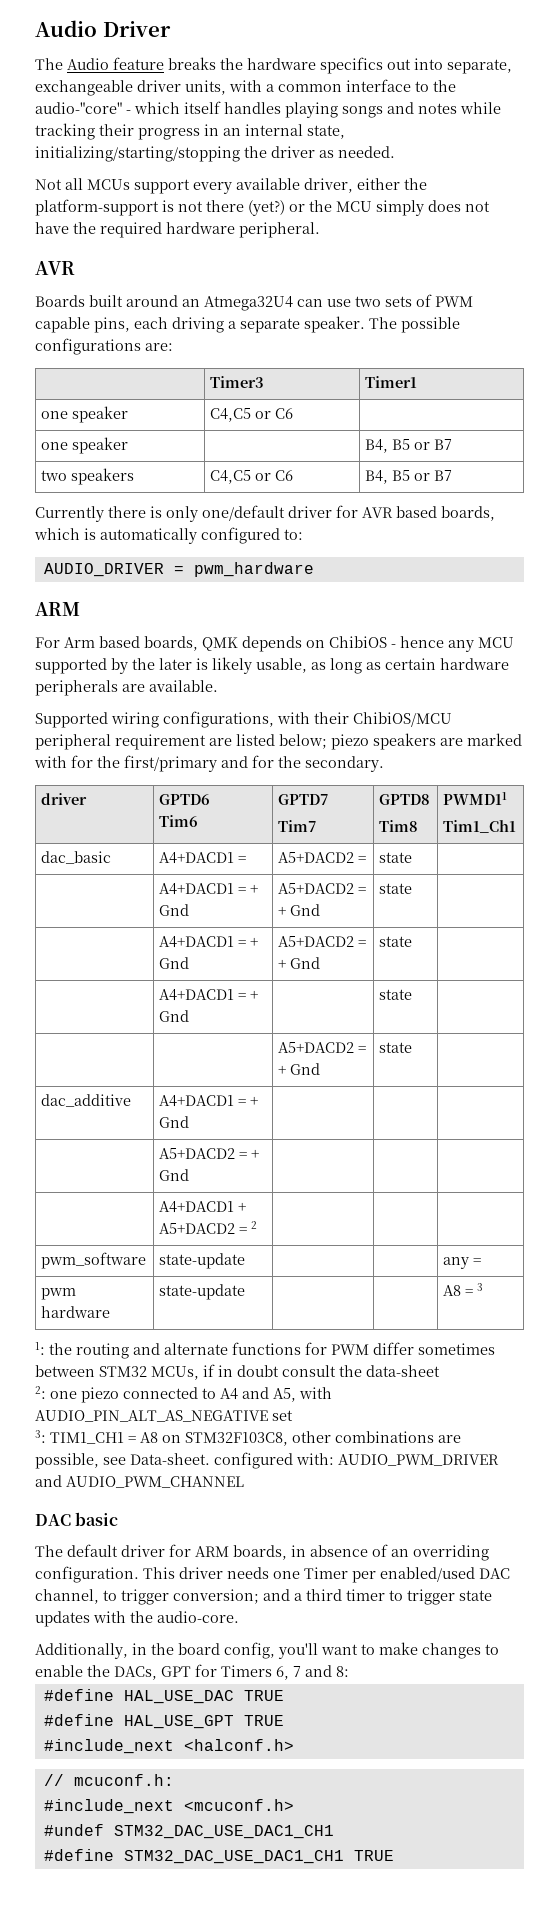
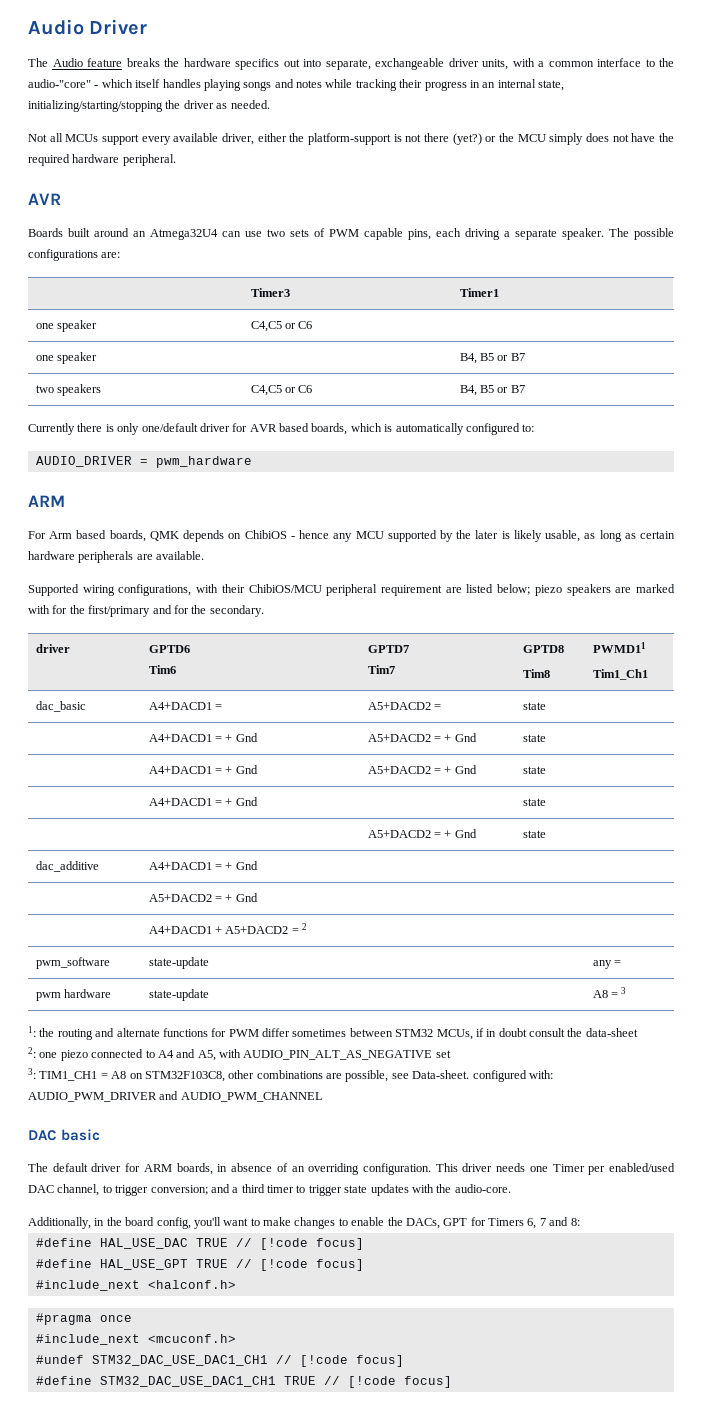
- #define HAL_USE_DAC TRUE
+ #define HAL_USE_DAC TRUE // [!code focus]
- #define HAL_USE_GPT TRUE
+ #define HAL_USE_GPT TRUE // [!code focus]
- // mcuconf.h:
+ #pragma once
- #undef STM32_DAC_USE_DAC1_CH1
+ #undef STM32_DAC_USE_DAC1_CH1 // [!code focus]
- #define STM32_DAC_USE_DAC1_CH1 TRUE
+ #define STM32_DAC_USE_DAC1_CH1 TRUE // [!code focus]

